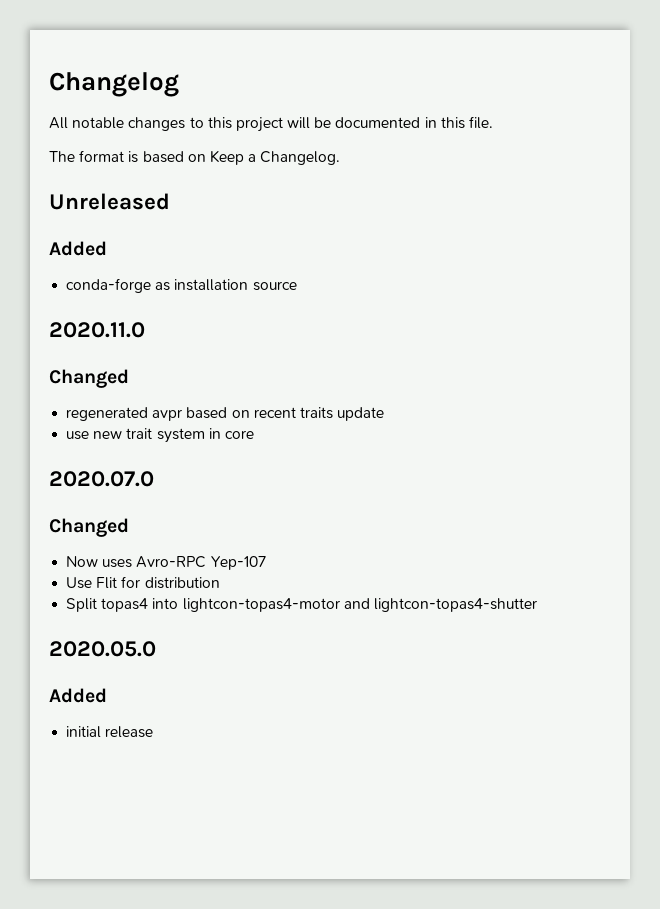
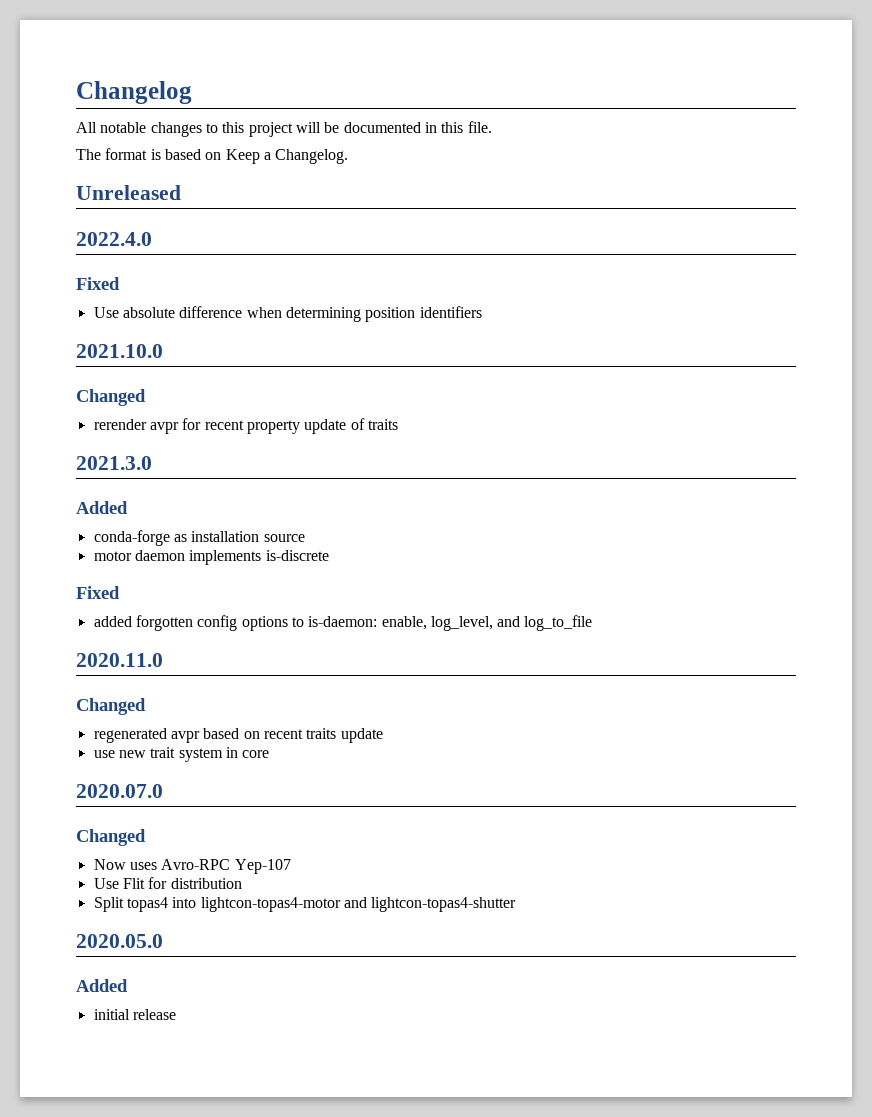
+ 2022.4.0
+ Fixed
+ Use absolute difference when determining position identifiers
+ 2021.10.0
+ Changed
+ rerender avpr for recent property update of traits
+ 2021.3.0
+ motor daemon implements is-discrete
+ Fixed
+ added forgotten config options to is-daemon: enable, log_level, and log_to_file

